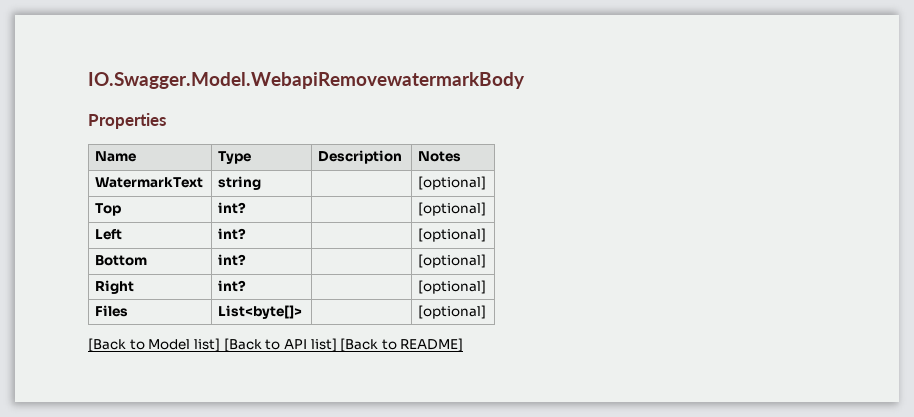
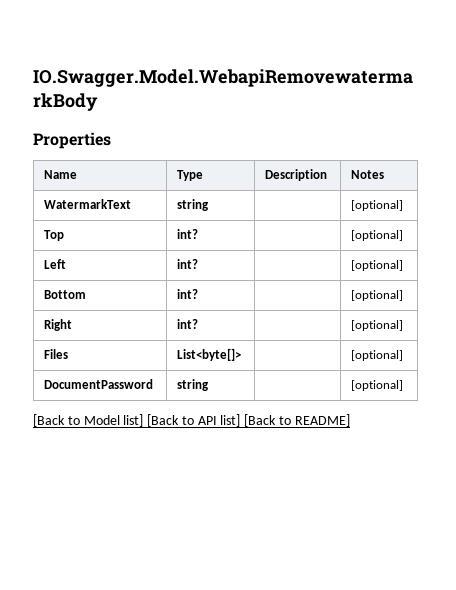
+ DocumentPassword | string | | [optional]

